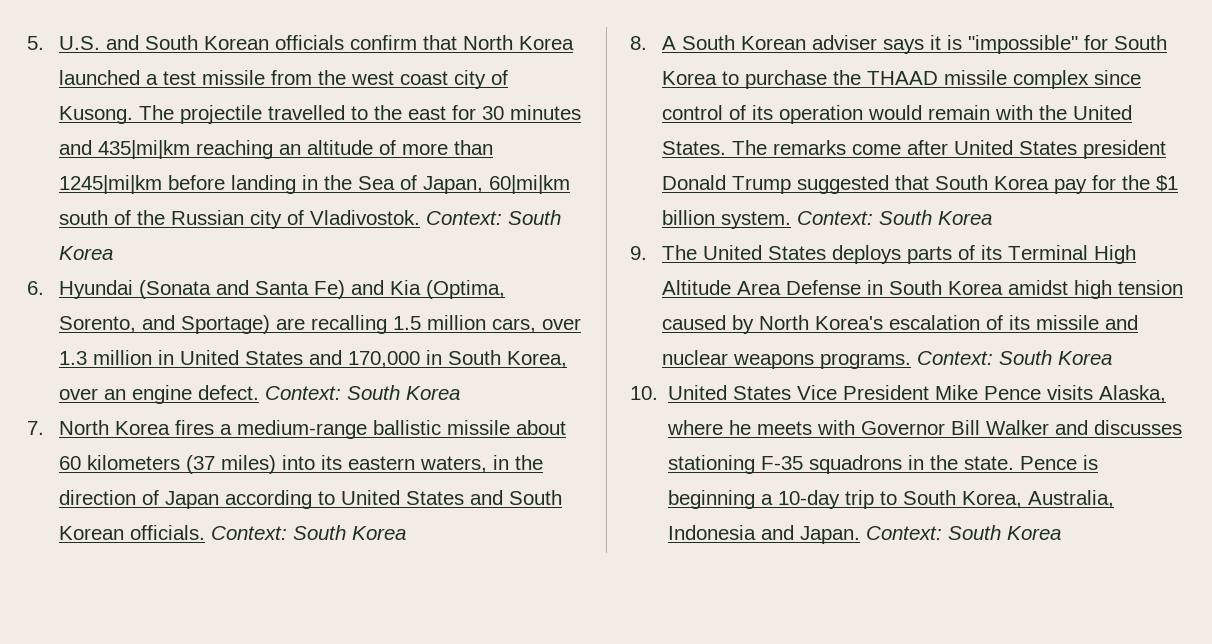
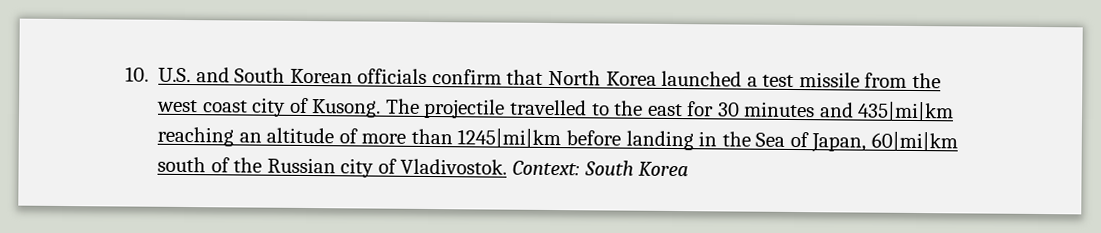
- 5. U.S. and South Korean officials confirm that North Korea launched a test missile from the west coast city of Kusong.
+ 10. U.S. and South Korean officials confirm that North Korea launched a test missile from the west coast city of Kusong.
- 6. Hyundai (Sonata and Santa Fe) and Kia (Optima, Sorento, and Sportage) are recalling 1.5 million cars, over 1.3 million in United States and 170,000 in South Korea, over an engine defect. Context: South Korea
- 7. North Korea fires a medium-range ballistic missile about 60 kilometers (37 miles) into its eastern waters, in the direction of Japan according to United States and South Korean officials. Context: South Korea
- 8. A South Korean adviser says it is "impossible" for South Korea to purchase the THAAD missile complex since control of its operation would remain with the United States. The remarks come after United States president Donald Trump suggested that South Korea pay for the $1 billion system. Context: South Korea
- 9. The United States deploys parts of its Terminal High Altitude Area Defense in South Korea amidst high tension caused by North Korea's escalation of its missile and nuclear weapons programs. Context: South Korea
- 10. United States Vice President Mike Pence visits Alaska, where he meets with Governor Bill Walker and discusses stationing F-35 squadrons in the state. Pence is beginning a 10-day trip to South Korea, Australia, Indonesia and Japan. Context: South Korea

